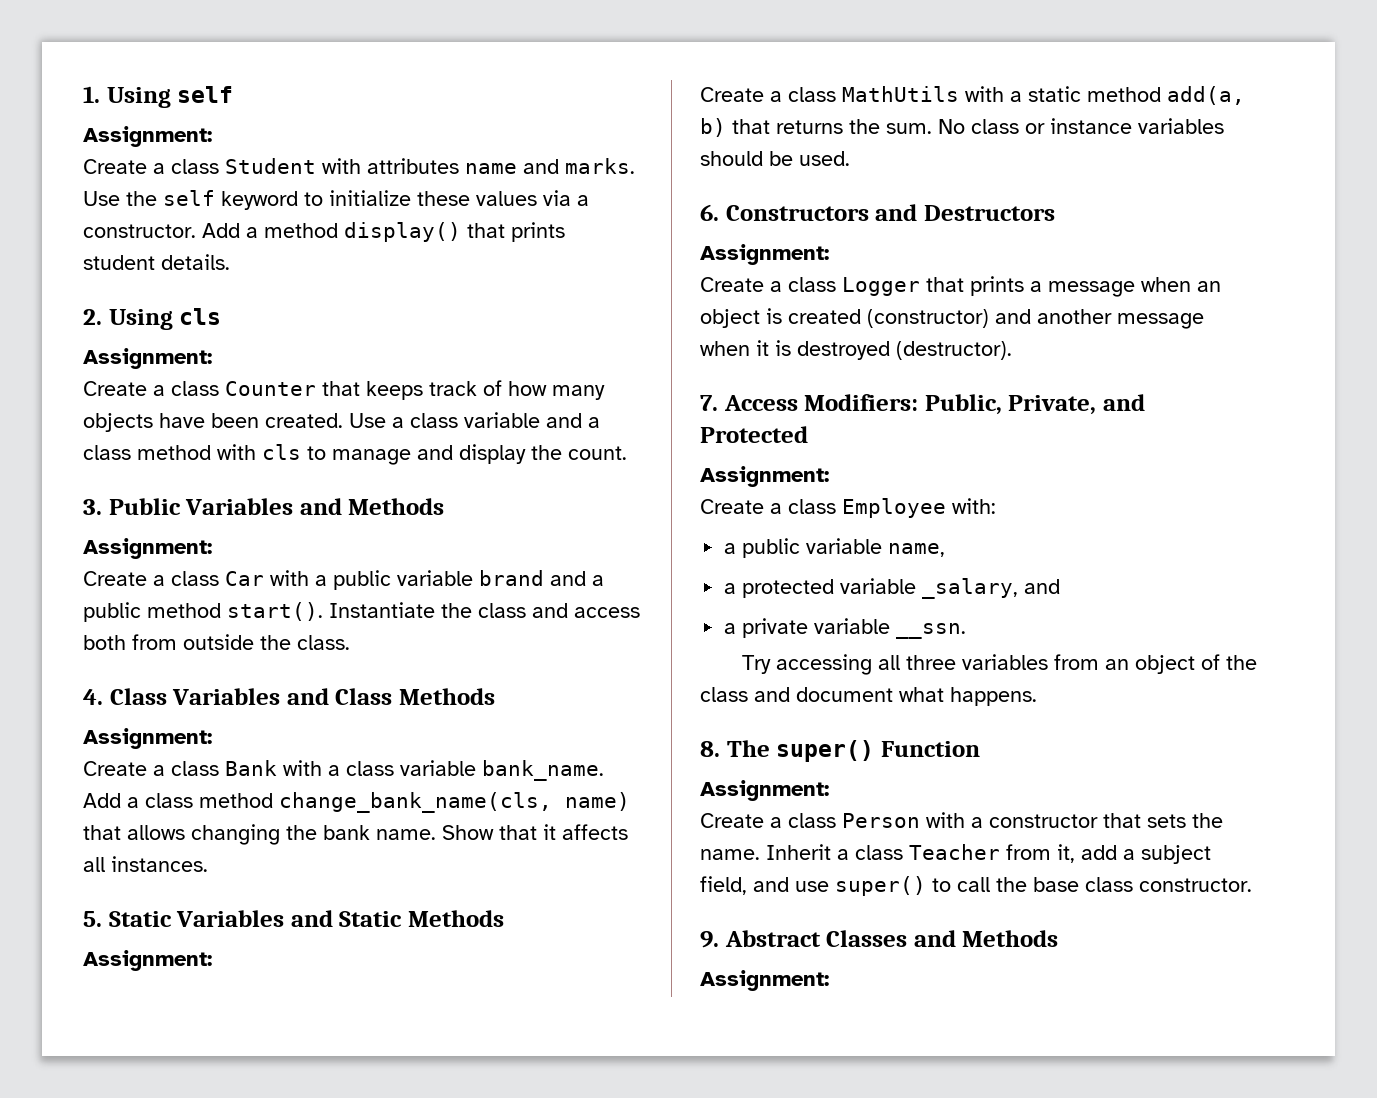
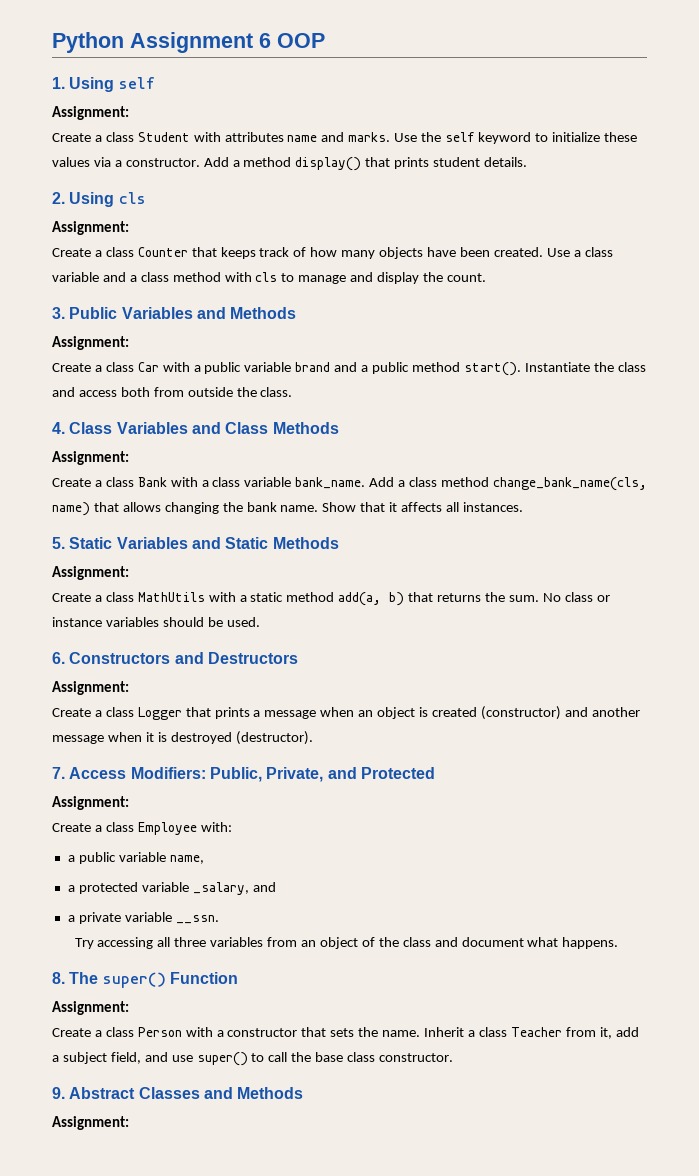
+ Python Assignment 6 OOP

